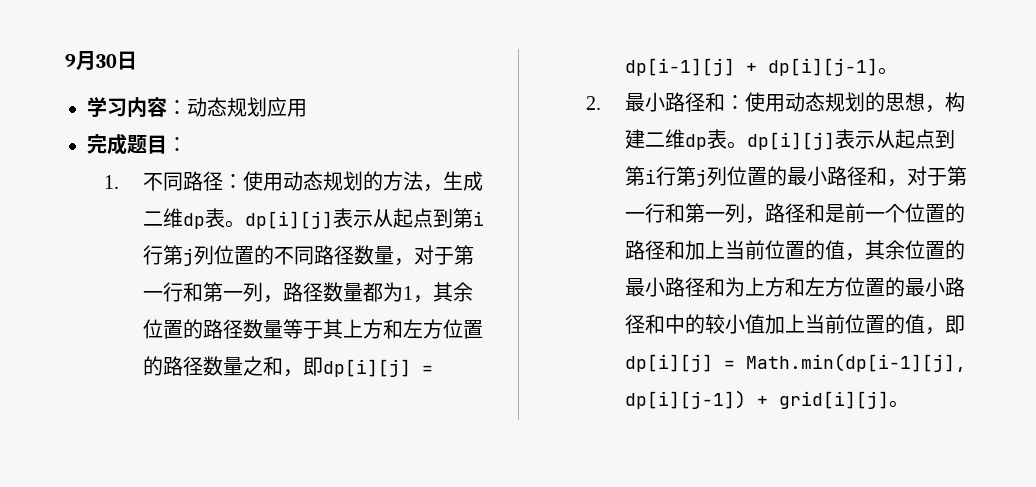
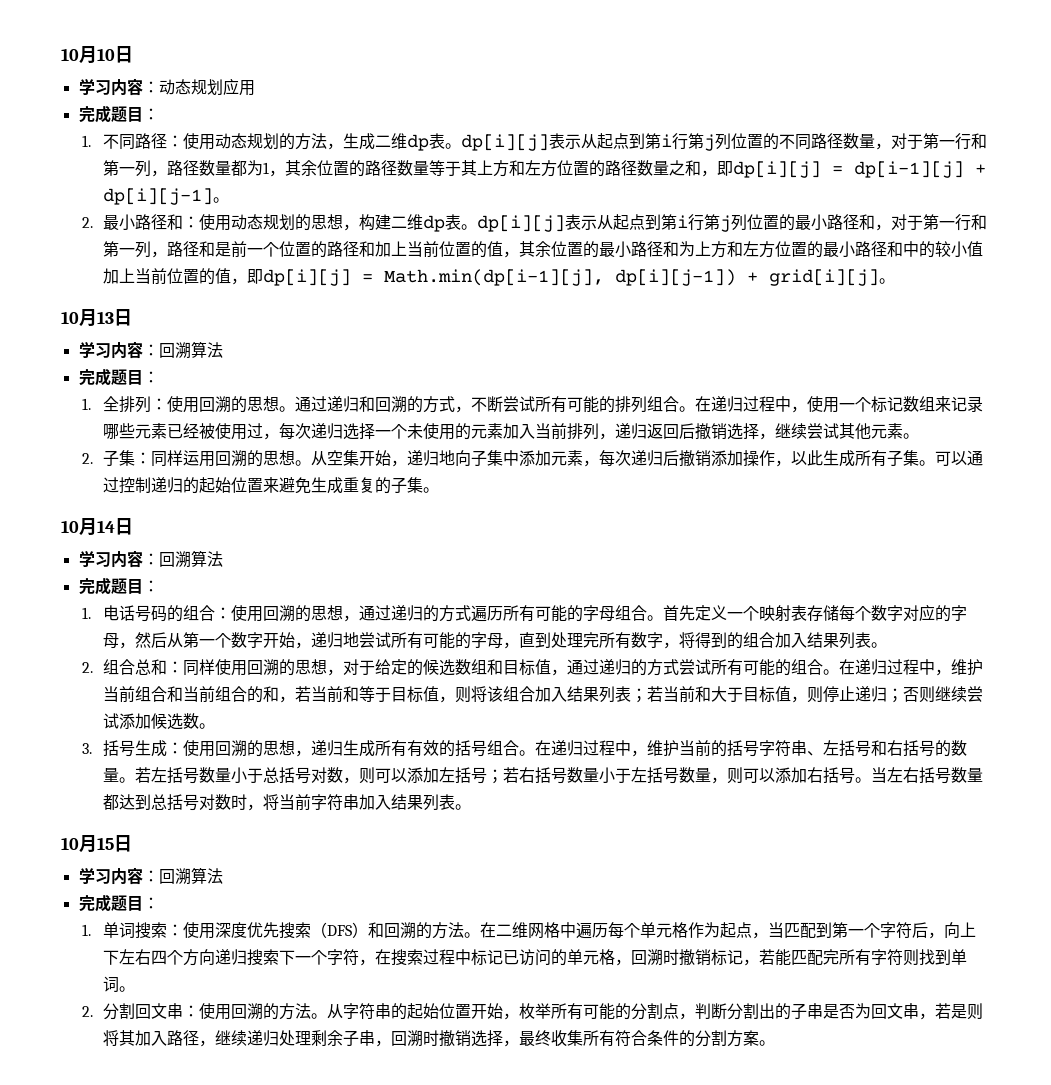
- 9月30日
+ 10月10日
+ 10月13日
+ 学习内容：回溯算法
+ 完成题目：
+ 1.全排列：使用回溯的思想。通过递归和回溯的方式，不断尝试所有可能的排列组合。在递归过程中，使用一个标记数组来记录哪些元素已经被使用过，每次递归选择一个未使用的元素加入当前排列，递归返回后撤销选择，继续尝试其他元素。
+ 2.子集：同样运用回溯的思想。从空集开始，递归地向子集中添加元素，每次递归后撤销添加操作，以此生成所有子集。可以通过控制递归的起始位置来避免生成重复的子集。
+ 10月14日
+ 学习内容：回溯算法
+ 完成题目：
+ 1.电话号码的组合：使用回溯的思想，通过递归的方式遍历所有可能的字母组合。首先定义一个映射表存储每个数字对应的字母，然后从第一个数字开始，递归地尝试所有可能的字母，直到处理完所有数字，将得到的组合加入结果列表。
+ 2.组合总和：同样使用回溯的思想，对于给定的候选数组和目标值，通过递归的方式尝试所有可能的组合。在递归过程中，维护当前组合和当前组合的和，若当前和等于目标值，则将该组合加入结果列表；若当前和大于目标值，则停止递归；否则继续尝试添加候选数。
+ 3.括号生成：使用回溯的思想，递归生成所有有效的括号组合。在递归过程中，维护当前的括号字符串、左括号和右括号的数量。若左括号数量小于总括号对数，则可以添加左括号；若右括号数量小于左括号数量，则可以添加右括号。当左右括号数量都达到总括号对数时，将当前字符串加入结果列表。
+ 10月15日
+ 学习内容：回溯算法
+ 完成题目：
+ 1.单词搜索：使用深度优先搜索（DFS）和回溯的方法。在二维网格中遍历每个单元格作为起点，当匹配到第一个字符后，向上下左右四个方向递归搜索下一个字符，在搜索过程中标记已访问的单元格，回溯时撤销标记，若能匹配完所有字符则找到单词。
+ 2.分割回文串：使用回溯的方法。从字符串的起始位置开始，枚举所有可能的分割点，判断分割出的子串是否为回文串，若是则将其加入路径，继续递归处理剩余子串，回溯时撤销选择，最终收集所有符合条件的分割方案。

